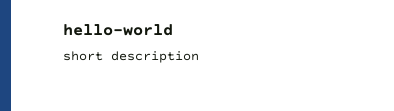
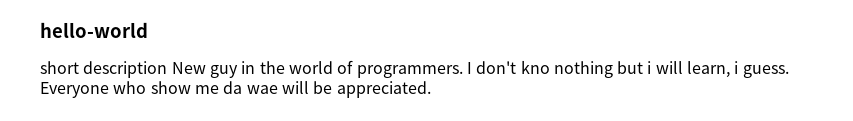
- short description
+ short description New guy in the world of programmers. I don't kno nothing but i will learn, i guess. Everyone who show me da wae will be appreciated.

